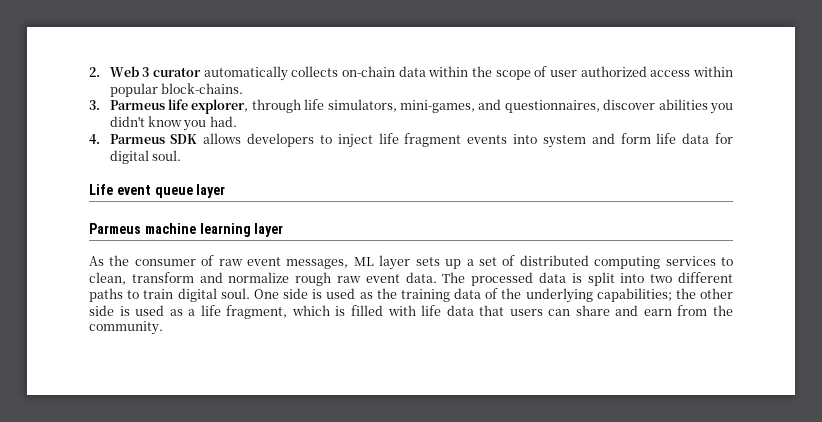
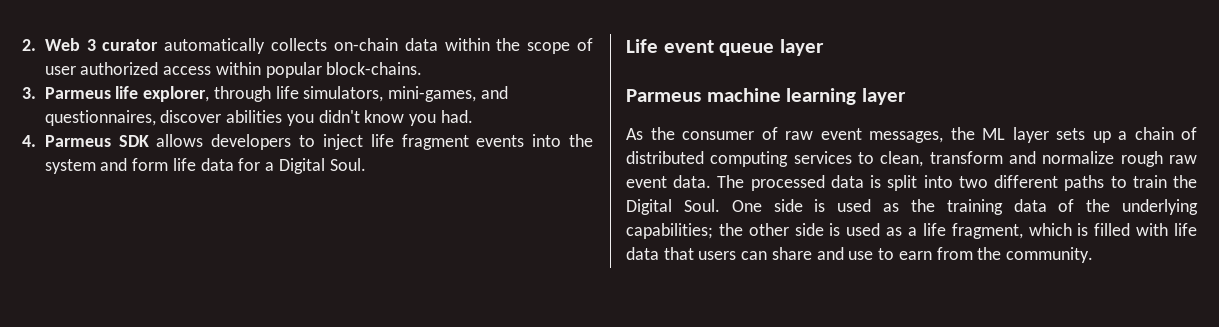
- 4. Parmeus SDK allows developers to inject life fragment events into system and form life data for digital soul.
+ 4. Parmeus SDK allows developers to inject life fragment events into the system and form life data for a Digital Soul.
- As the consumer of raw event messages, ML layer sets up a set of distributed computing services to clean, transform and normalize rough raw event data.
+ As the consumer of raw event messages, the ML layer sets up a chain of distributed computing services to clean, transform and normalize rough raw event data.
- The processed data is split into two different paths to train digital soul.
+ The processed data is split into two different paths to train the Digital Soul.
- One side is used as the training data of the underlying capabilities; the other side is used as a life fragment, which is filled with life data that users can share and earn from the community.
+ One side is used as the training data of the underlying capabilities; the other side is used as a life fragment, which is filled with life data that users can share and use to earn from the community.

